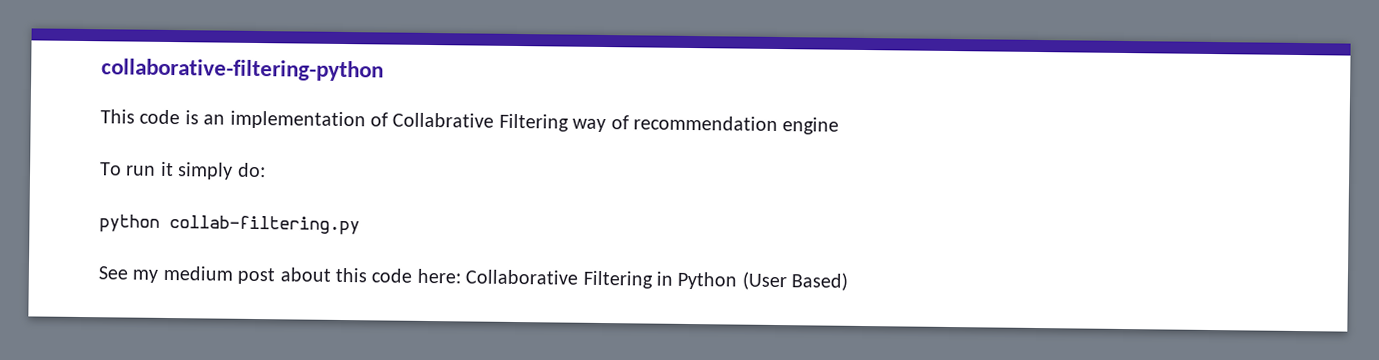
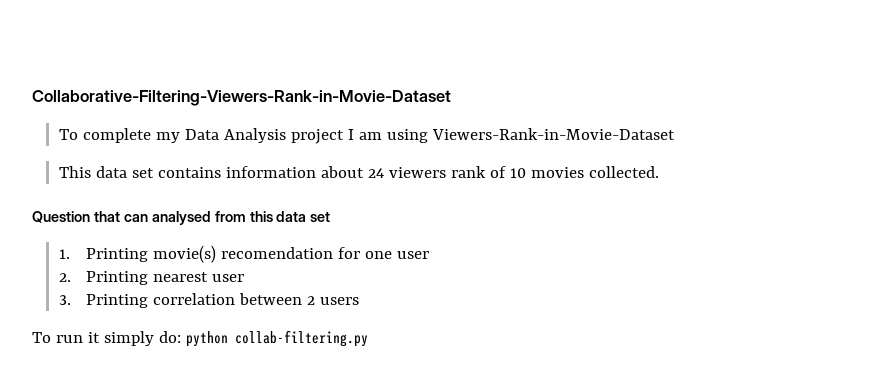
- collaborative-filtering-python
- This code is an implementation of Collabrative Filtering way of recommendation engine
+ Collaborative-Filtering-Viewers-Rank-in-Movie-Dataset
+ To complete my Data Analysis project I am using Viewers-Rank-in-Movie-Dataset
+ This data set contains information about 24 viewers rank of 10 movies collected.
+ Question that can analysed from this data set
+ 1. Printing movie(s) recomendation for one user
+ 2. Printing nearest user
+ 3. Printing correlation between 2 users
- To run it simply do:
- python collab-filtering.py
+ To run it simply do: python collab-filtering.py
- See my medium post about this code here: Collaborative Filtering in Python (User Based)

